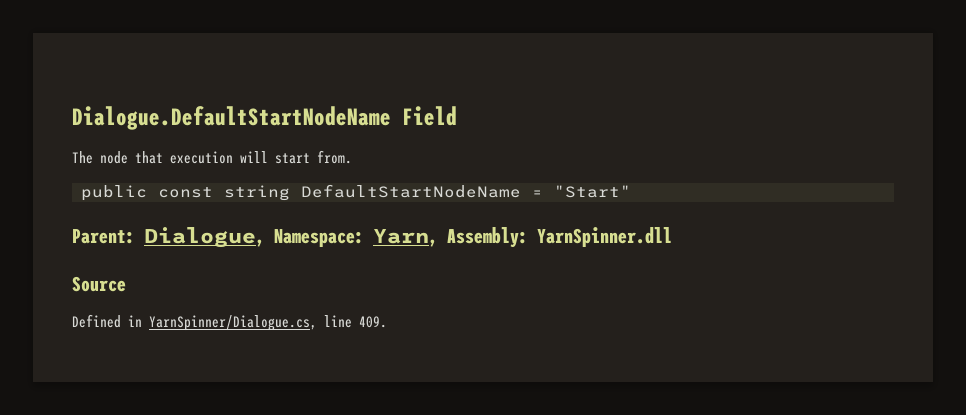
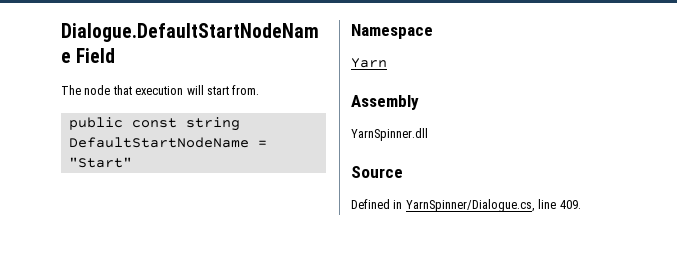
- Parent: Dialogue, Namespace: Yarn, Assembly: YarnSpinner.dll
+ Namespace
+ Yarn
+ Assembly
+ YarnSpinner.dll

